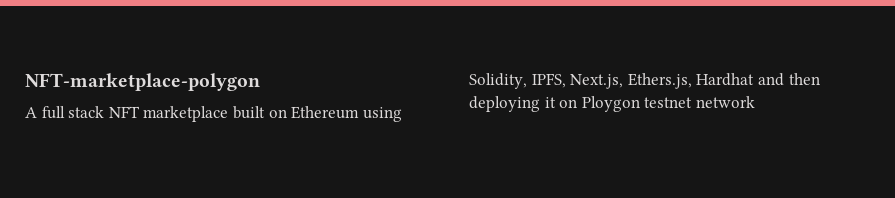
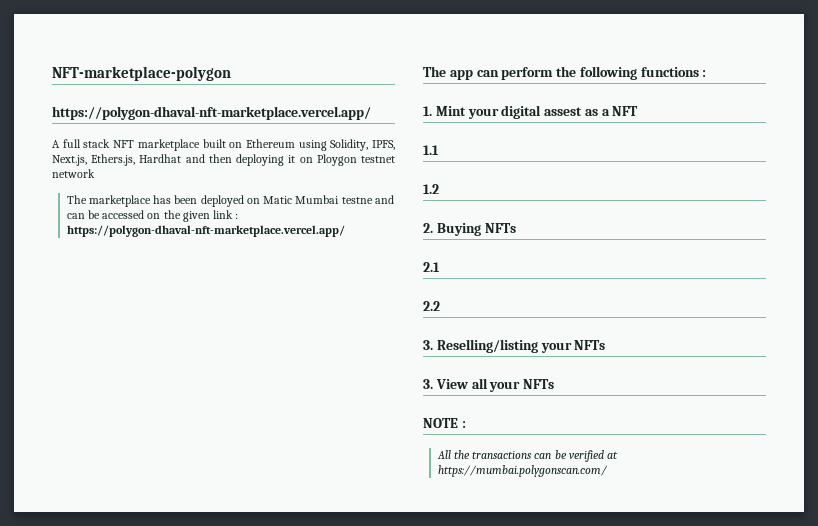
  NFT-marketplace-polygon
+ https://polygon-dhaval-nft-marketplace.vercel.app/
+ The marketplace has been deployed on Matic Mumbai testne and can be accessed on the given link : https://polygon-dhaval-nft-marketplace.vercel.app/
+ The app can perform the following functions :
+ 1. Mint your digital assest as a NFT
+ 1.1
+ 1.2
+ 2. Buying NFTs
+ 2.1
+ 2.2
+ 3. Reselling/listing your NFTs
+ 3. View all your NFTs
+ NOTE :
+ All the transactions can be verified at https://mumbai.polygonscan.com/

